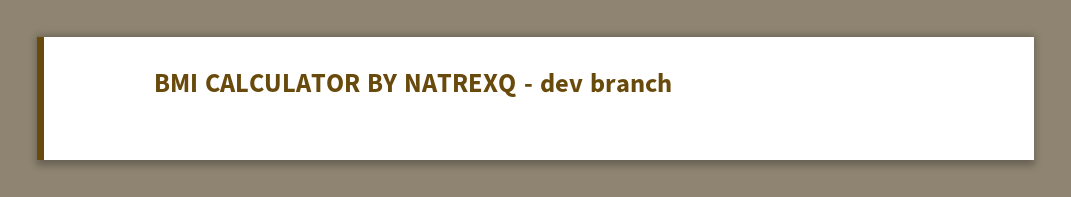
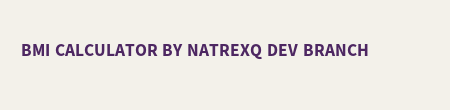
- BMI CALCULATOR BY NATREXQ - dev branch
+ BMI CALCULATOR BY NATREXQ DEV BRANCH

